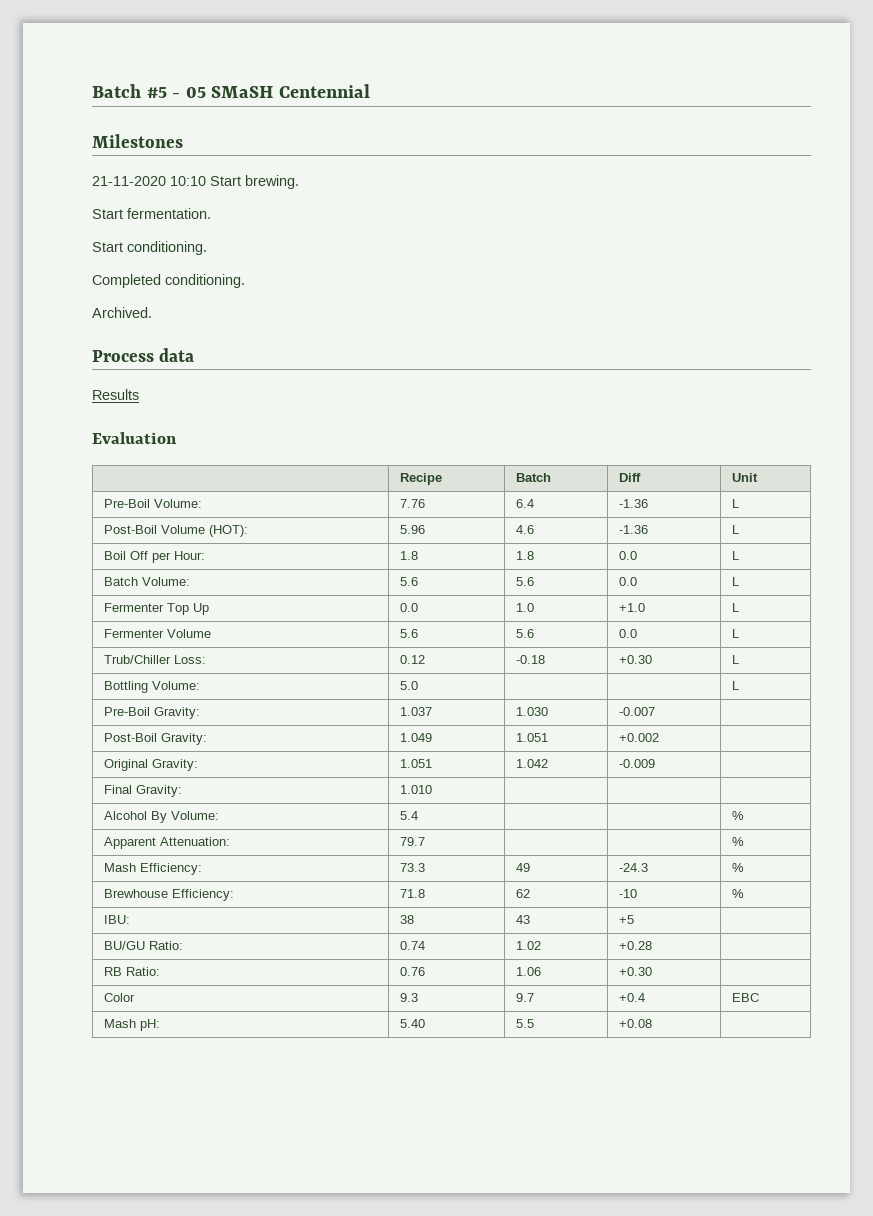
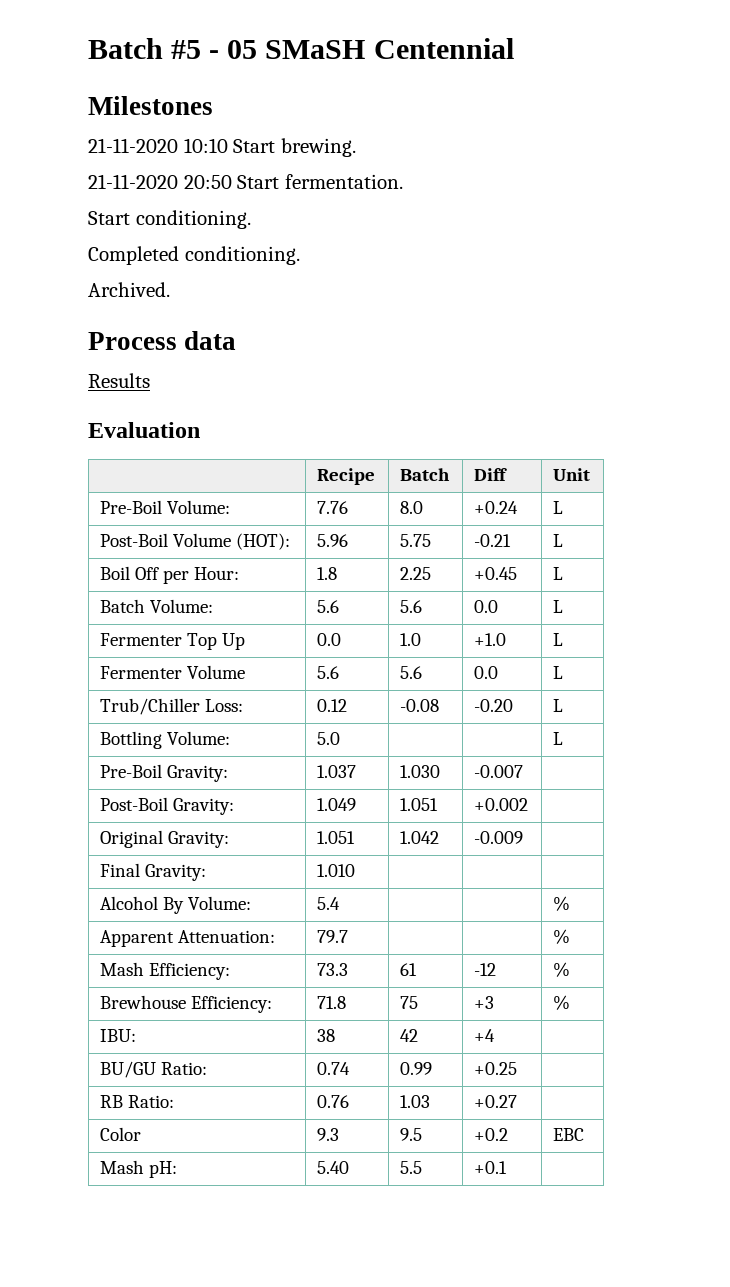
- Start fermentation.
+ 21-11-2020 20:50 Start fermentation.
- Pre-Boil Volume: | 7.76 | 6.4 | -1.36 | L
+ Pre-Boil Volume: | 7.76 | 8.0 | +0.24 | L
- Post-Boil Volume (HOT): | 5.96 | 4.6 | -1.36 | L
+ Post-Boil Volume (HOT): | 5.96 | 5.75 | -0.21 | L
- Boil Off per Hour: | 1.8 | 1.8 | 0.0 | L
+ Boil Off per Hour: | 1.8 | 2.25 | +0.45 | L
- Trub/Chiller Loss: | 0.12 | -0.18 | +0.30 | L
+ Trub/Chiller Loss: | 0.12 | -0.08 | -0.20 | L
- Mash Efficiency: | 73.3 | 49 | -24.3 | %
+ Mash Efficiency: | 73.3 | 61 | -12 | %
- Brewhouse Efficiency: | 71.8 | 62 | -10 | %
+ Brewhouse Efficiency: | 71.8 | 75 | +3 | %
- IBU: | 38 | 43 | +5 |
+ IBU: | 38 | 42 | +4 |
- BU/GU Ratio: | 0.74 | 1.02 | +0.28 |
+ BU/GU Ratio: | 0.74 | 0.99 | +0.25 |
- RB Ratio: | 0.76 | 1.06 | +0.30 |
+ RB Ratio: | 0.76 | 1.03 | +0.27 |
- Color | 9.3 | 9.7 | +0.4 | EBC
+ Color | 9.3 | 9.5 | +0.2 | EBC
- Mash pH: | 5.40 | 5.5 | +0.08 |
+ Mash pH: | 5.40 | 5.5 | +0.1 |

